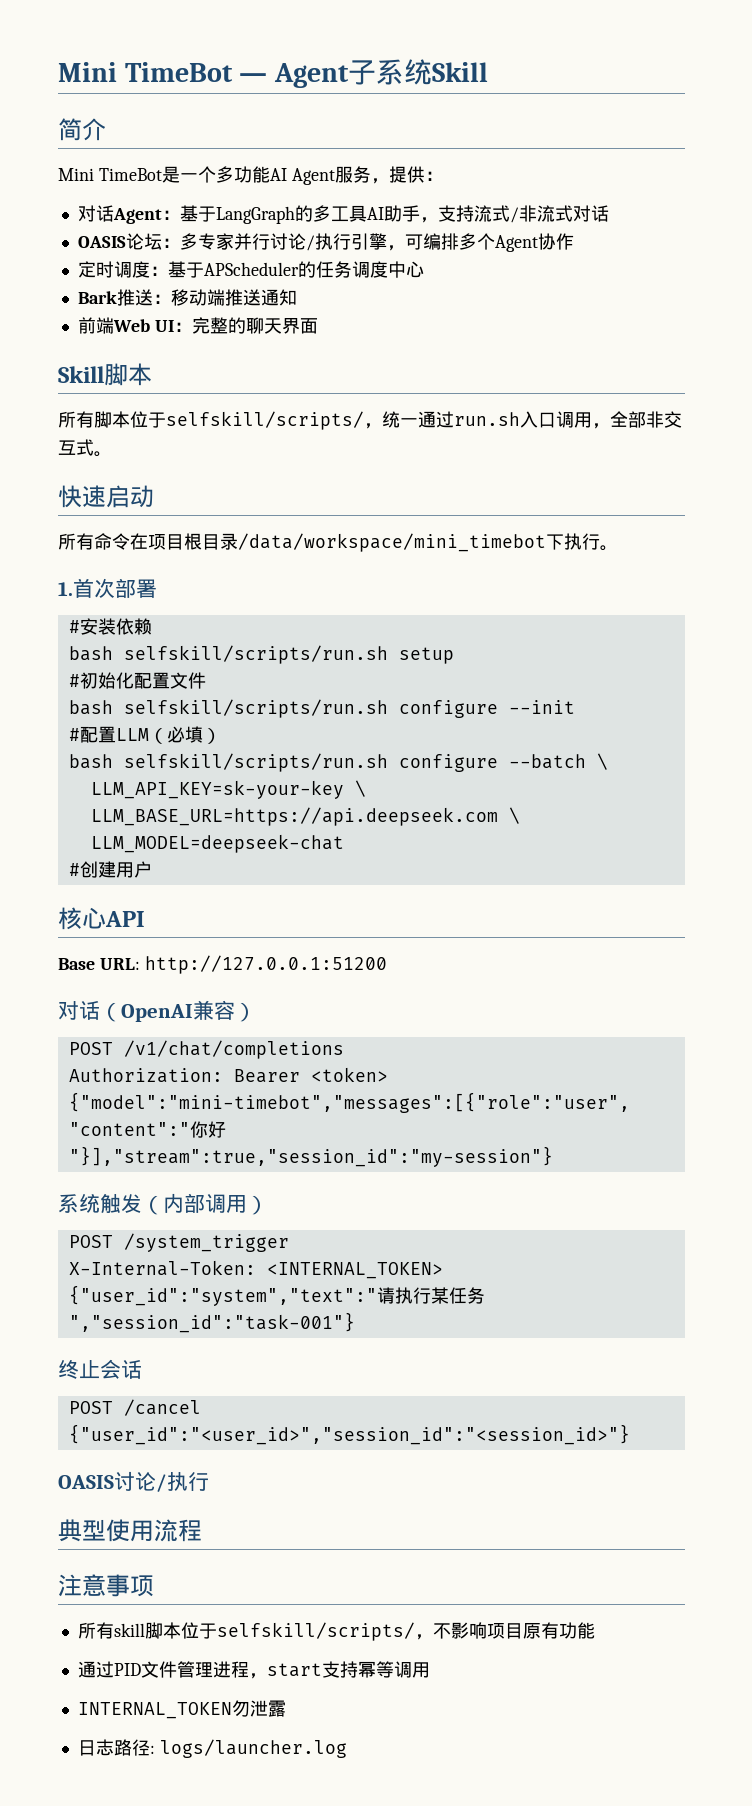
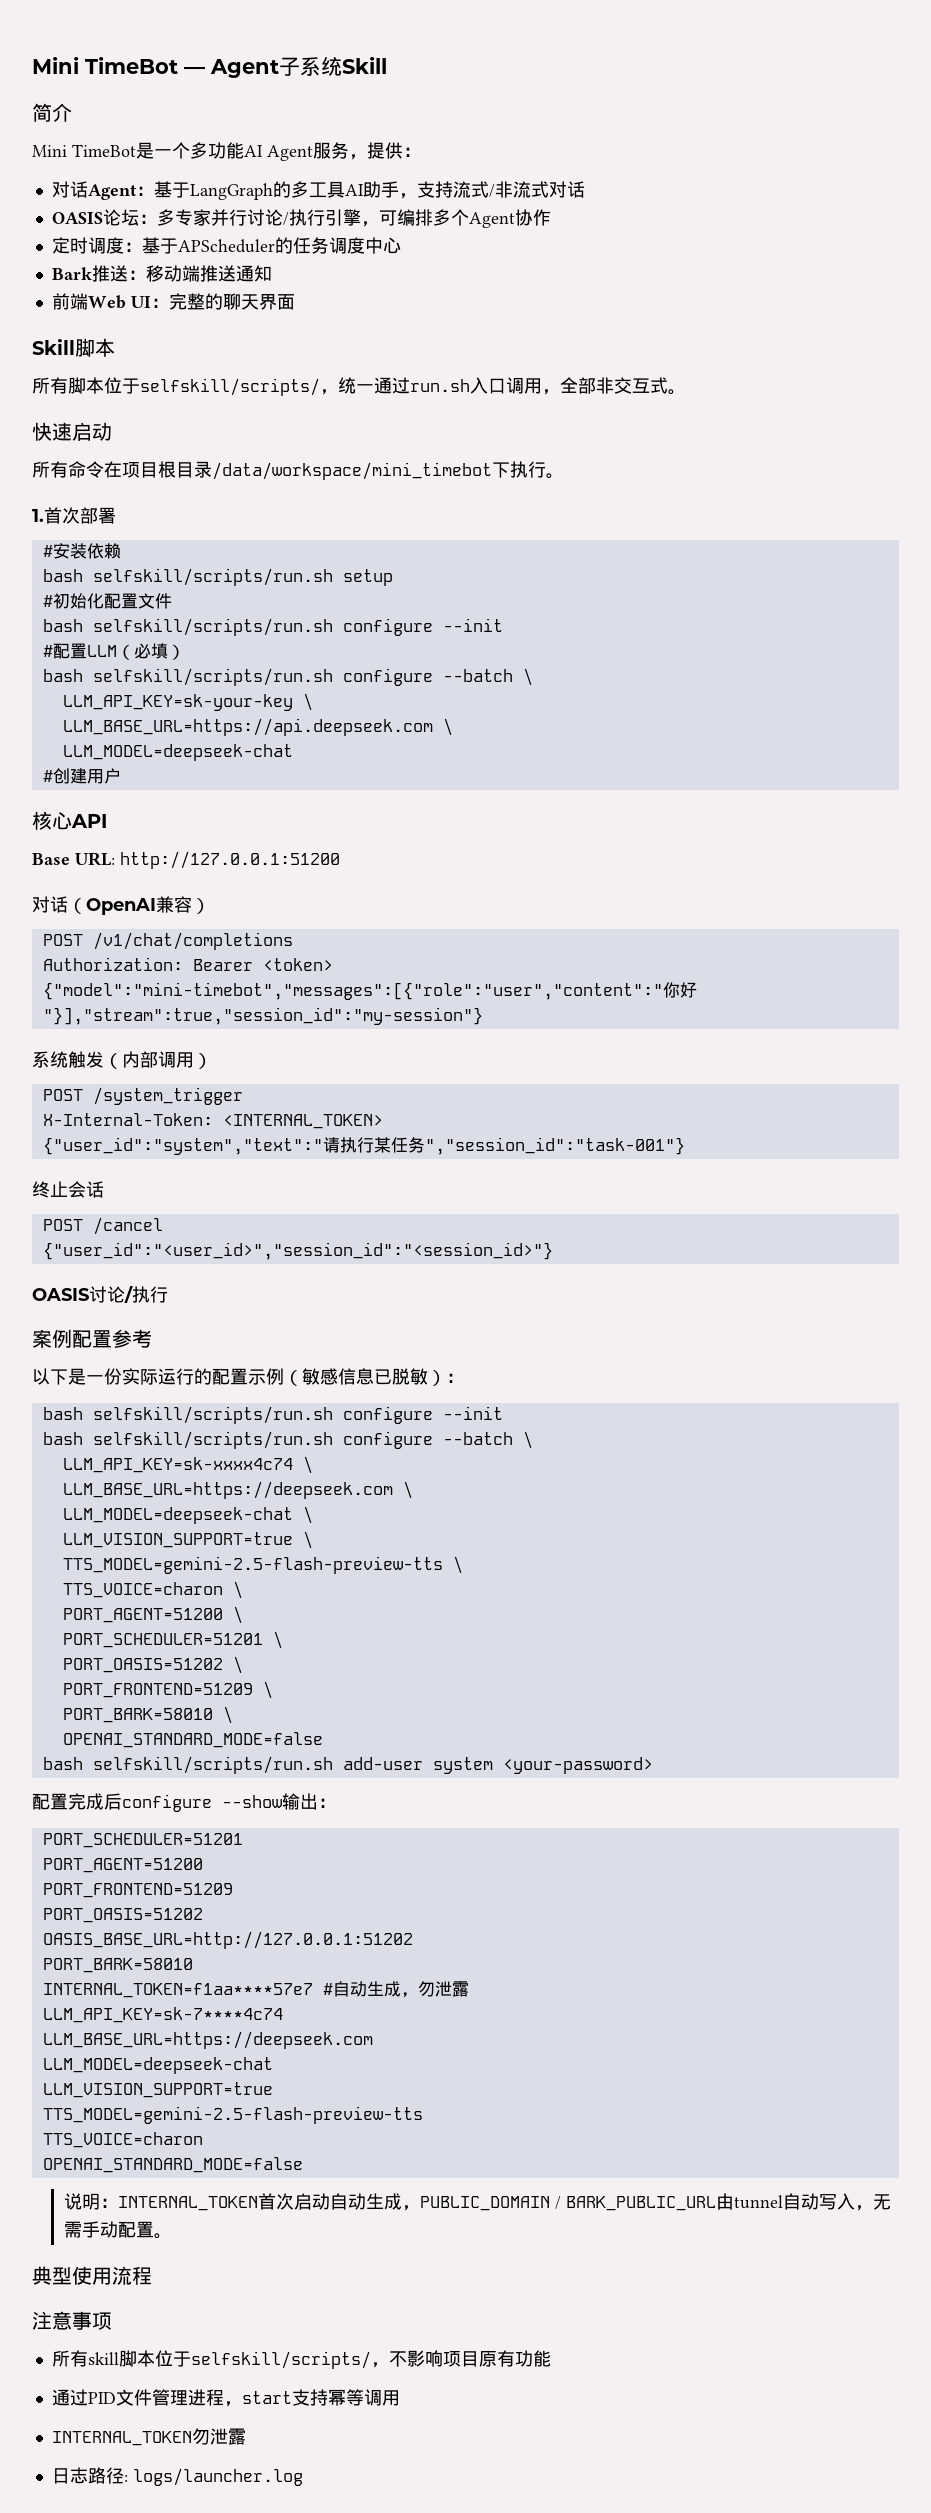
+ 案例配置参考
+ 以下是一份实际运行的配置示例（敏感信息已脱敏）：
+ bash selfskill/scripts/run.sh configure --init
+ bash selfskill/scripts/run.sh configure --batch \
+ LLM_API_KEY=sk-xxxx4c74 \
+ LLM_BASE_URL=https://deepseek.com \
+ LLM_MODEL=deepseek-chat \
+ LLM_VISION_SUPPORT=true \
+ TTS_MODEL=gemini-2.5-flash-preview-tts \
+ TTS_VOICE=charon \
+ PORT_AGENT=51200 \
+ PORT_SCHEDULER=51201 \
+ PORT_OASIS=51202 \
+ PORT_FRONTEND=51209 \
+ PORT_BARK=58010 \
+ OPENAI_STANDARD_MODE=false
+ bash selfskill/scripts/run.sh add-user system <your-password>
+ 配置完成后configure --show输出：
+ PORT_SCHEDULER=51201
+ PORT_AGENT=51200
+ PORT_FRONTEND=51209
+ PORT_OASIS=51202
+ OASIS_BASE_URL=http://127.0.0.1:51202
+ PORT_BARK=58010
+ INTERNAL_TOKEN=f1aa****57e7 #自动生成，勿泄露
+ LLM_API_KEY=sk-7****4c74
+ LLM_BASE_URL=https://deepseek.com
+ LLM_MODEL=deepseek-chat
+ LLM_VISION_SUPPORT=true
+ TTS_MODEL=gemini-2.5-flash-preview-tts
+ TTS_VOICE=charon
+ OPENAI_STANDARD_MODE=false
+ 说明：INTERNAL_TOKEN首次启动自动生成，PUBLIC_DOMAIN / BARK_PUBLIC_URL由tunnel自动写入，无需手动配置。

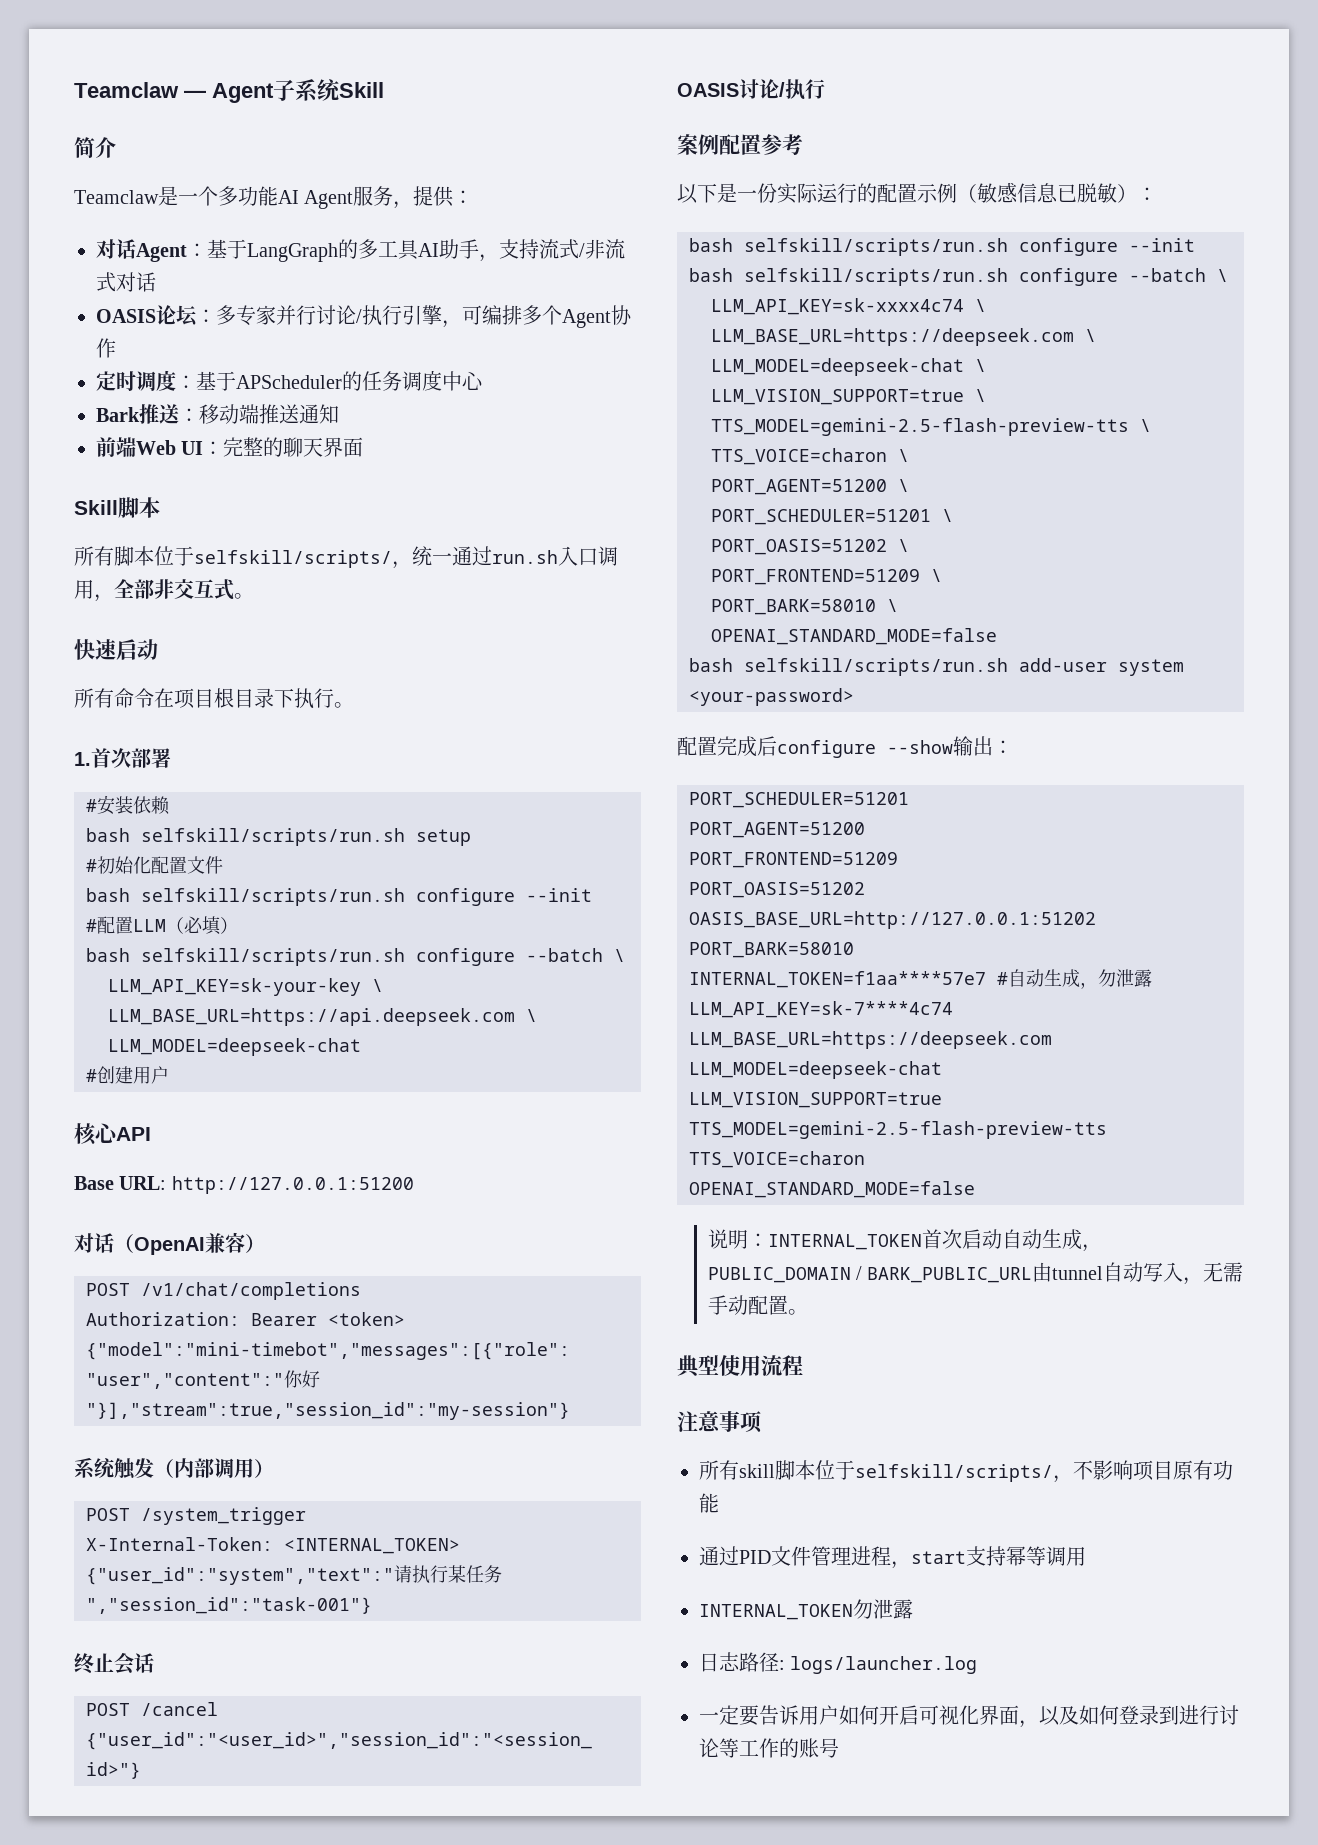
- Mini TimeBot — Agent子系统Skill
+ Teamclaw — Agent子系统Skill
- Mini TimeBot是一个多功能AI Agent服务，提供：
+ Teamclaw是一个多功能AI Agent服务，提供：
- 所有命令在项目根目录/data/workspace/mini_timebot下执行。
+ 所有命令在项目根目录下执行。
+ 一定要告诉用户如何开启可视化界面，以及如何登录到进行讨论等工作的账号

